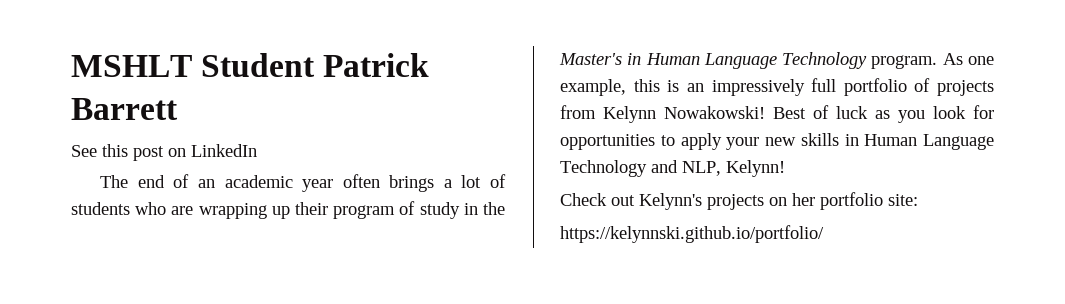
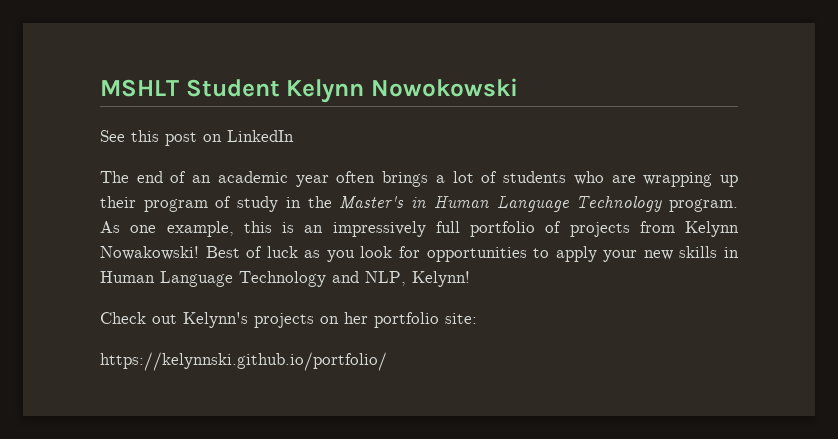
- MSHLT Student Patrick Barrett
+ MSHLT Student Kelynn Nowokowski

